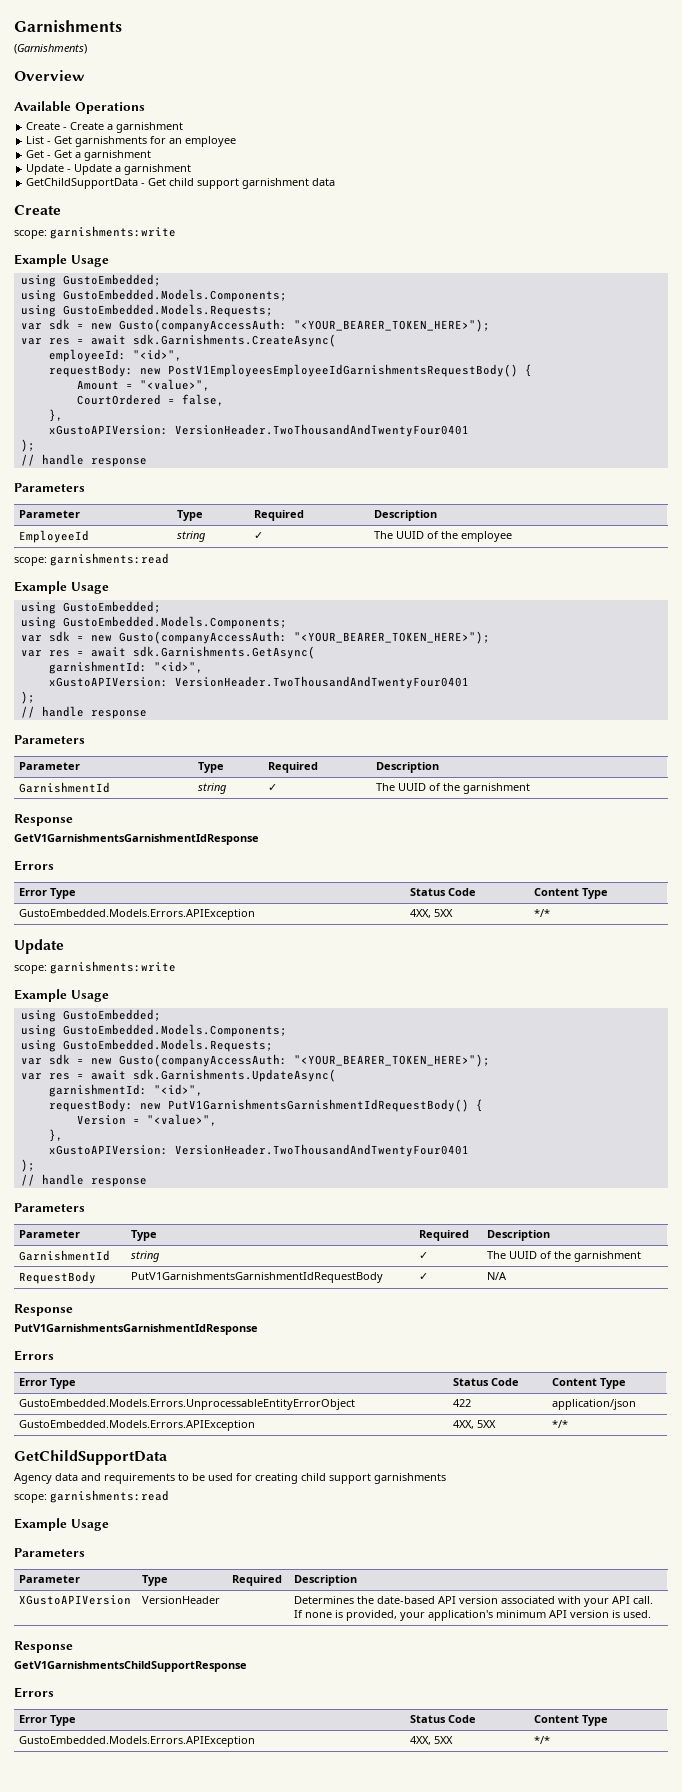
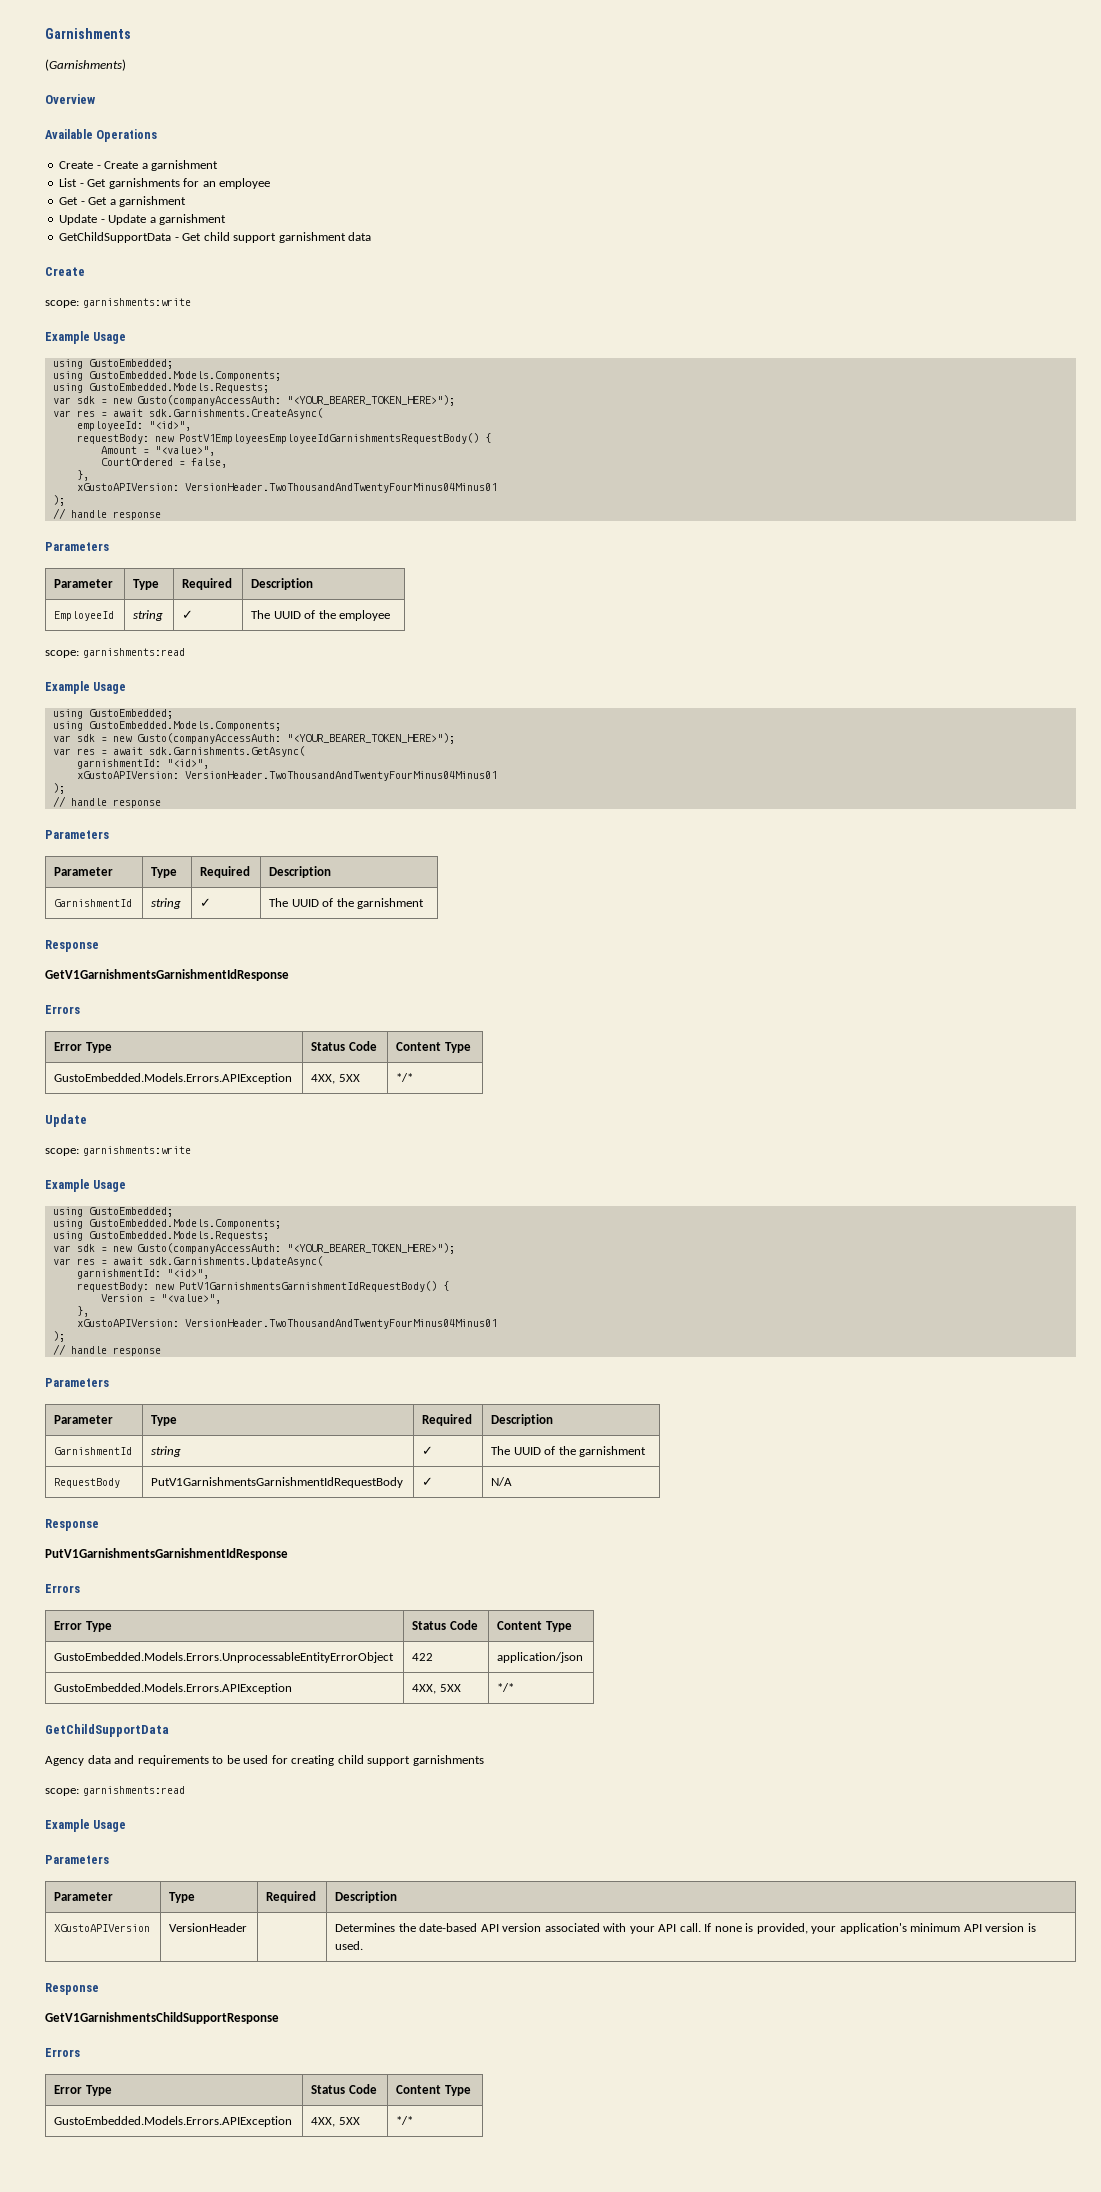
  CourtOrdered = false,
  },
- xGustoAPIVersion: VersionHeader.TwoThousandAndTwentyFour0401
+ xGustoAPIVersion: VersionHeader.TwoThousandAndTwentyFourMinus04Minus01
  var res = await sdk.Garnishments.GetAsync(
  garnishmentId: "<id>",
- xGustoAPIVersion: VersionHeader.TwoThousandAndTwentyFour0401
+ xGustoAPIVersion: VersionHeader.TwoThousandAndTwentyFourMinus04Minus01
  Version = "<value>",
  },
- xGustoAPIVersion: VersionHeader.TwoThousandAndTwentyFour0401
+ xGustoAPIVersion: VersionHeader.TwoThousandAndTwentyFourMinus04Minus01

